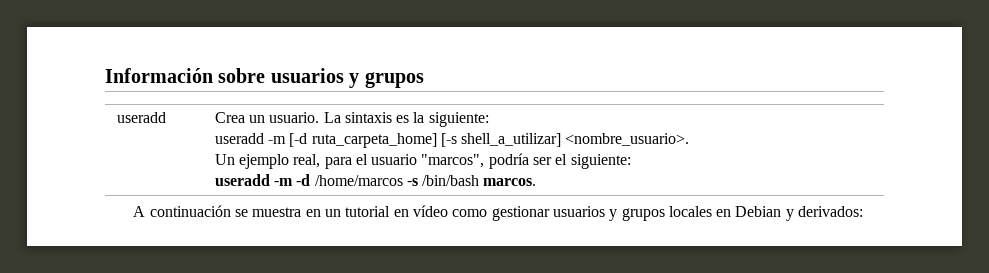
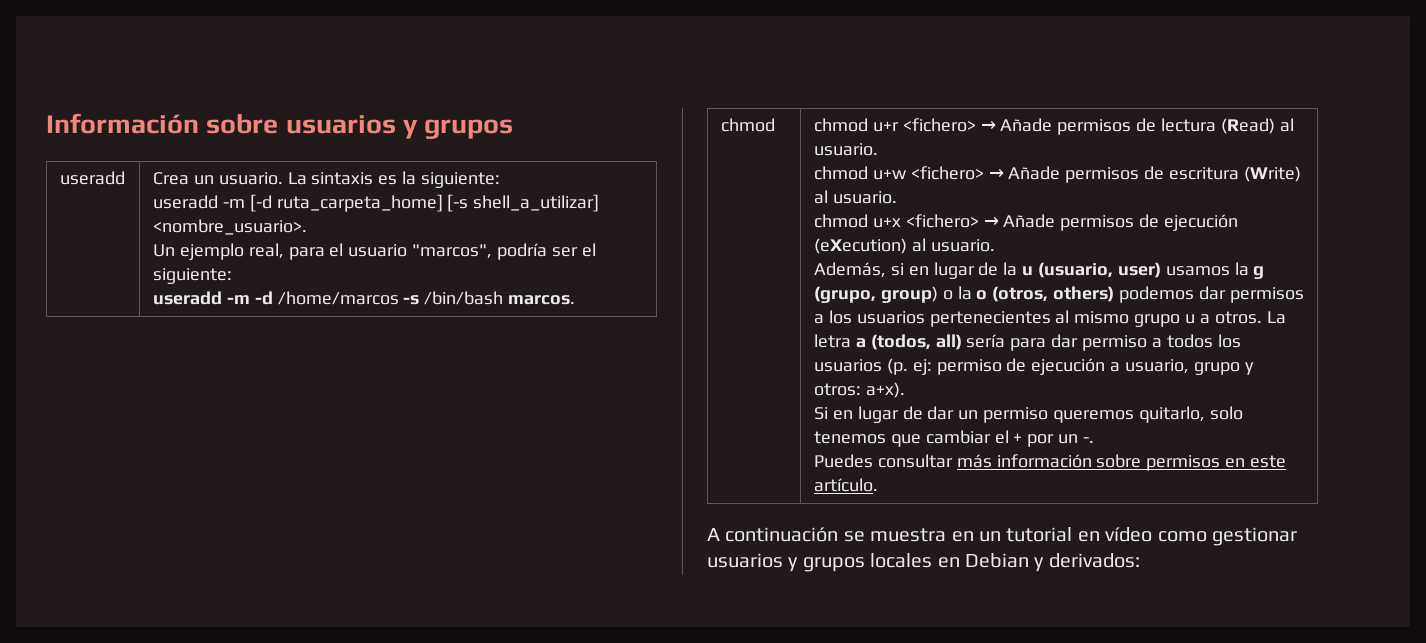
+ chmod | chmod u+r <fichero> → Añade permisos de lectura (Read) al usuario.
+ chmod u+w <fichero> → Añade permisos de escritura (Write) al usuario.
+ chmod u+x <fichero> → Añade permisos de ejecución (eXecution) al usuario.
+ Además, si en lugar de la u (usuario, user) usamos la g (grupo, group) o la o (otros, others) podemos dar permisos a los usuarios pertenecientes al mismo grupo u a otros. La letra a (todos, all) sería para dar permiso a todos los usuarios (p. ej: permiso de ejecución a usuario, grupo y otros: a+x).
+ Si en lugar de dar un permiso queremos quitarlo, solo tenemos que cambiar el + por un -.
+ Puedes consultar más información sobre permisos en este artículo.

